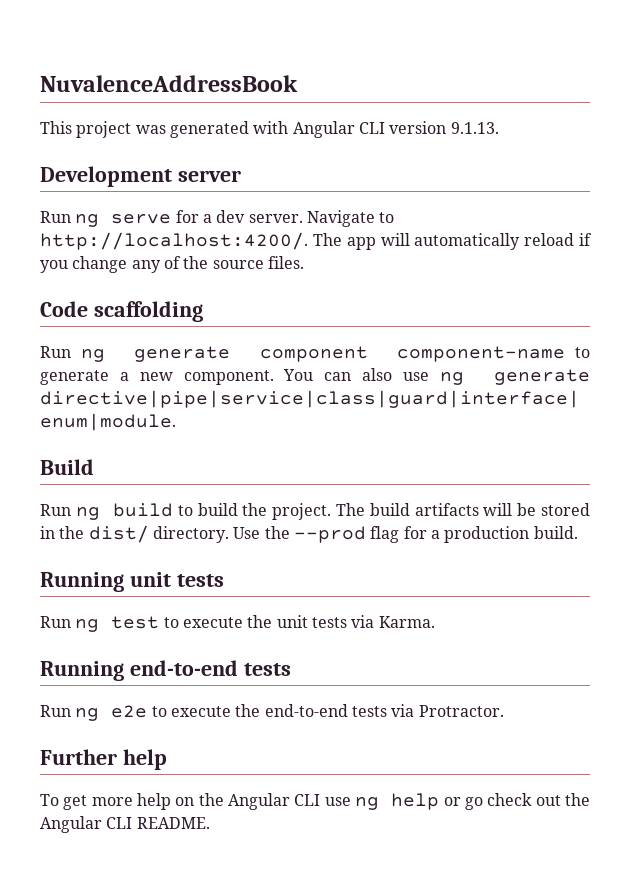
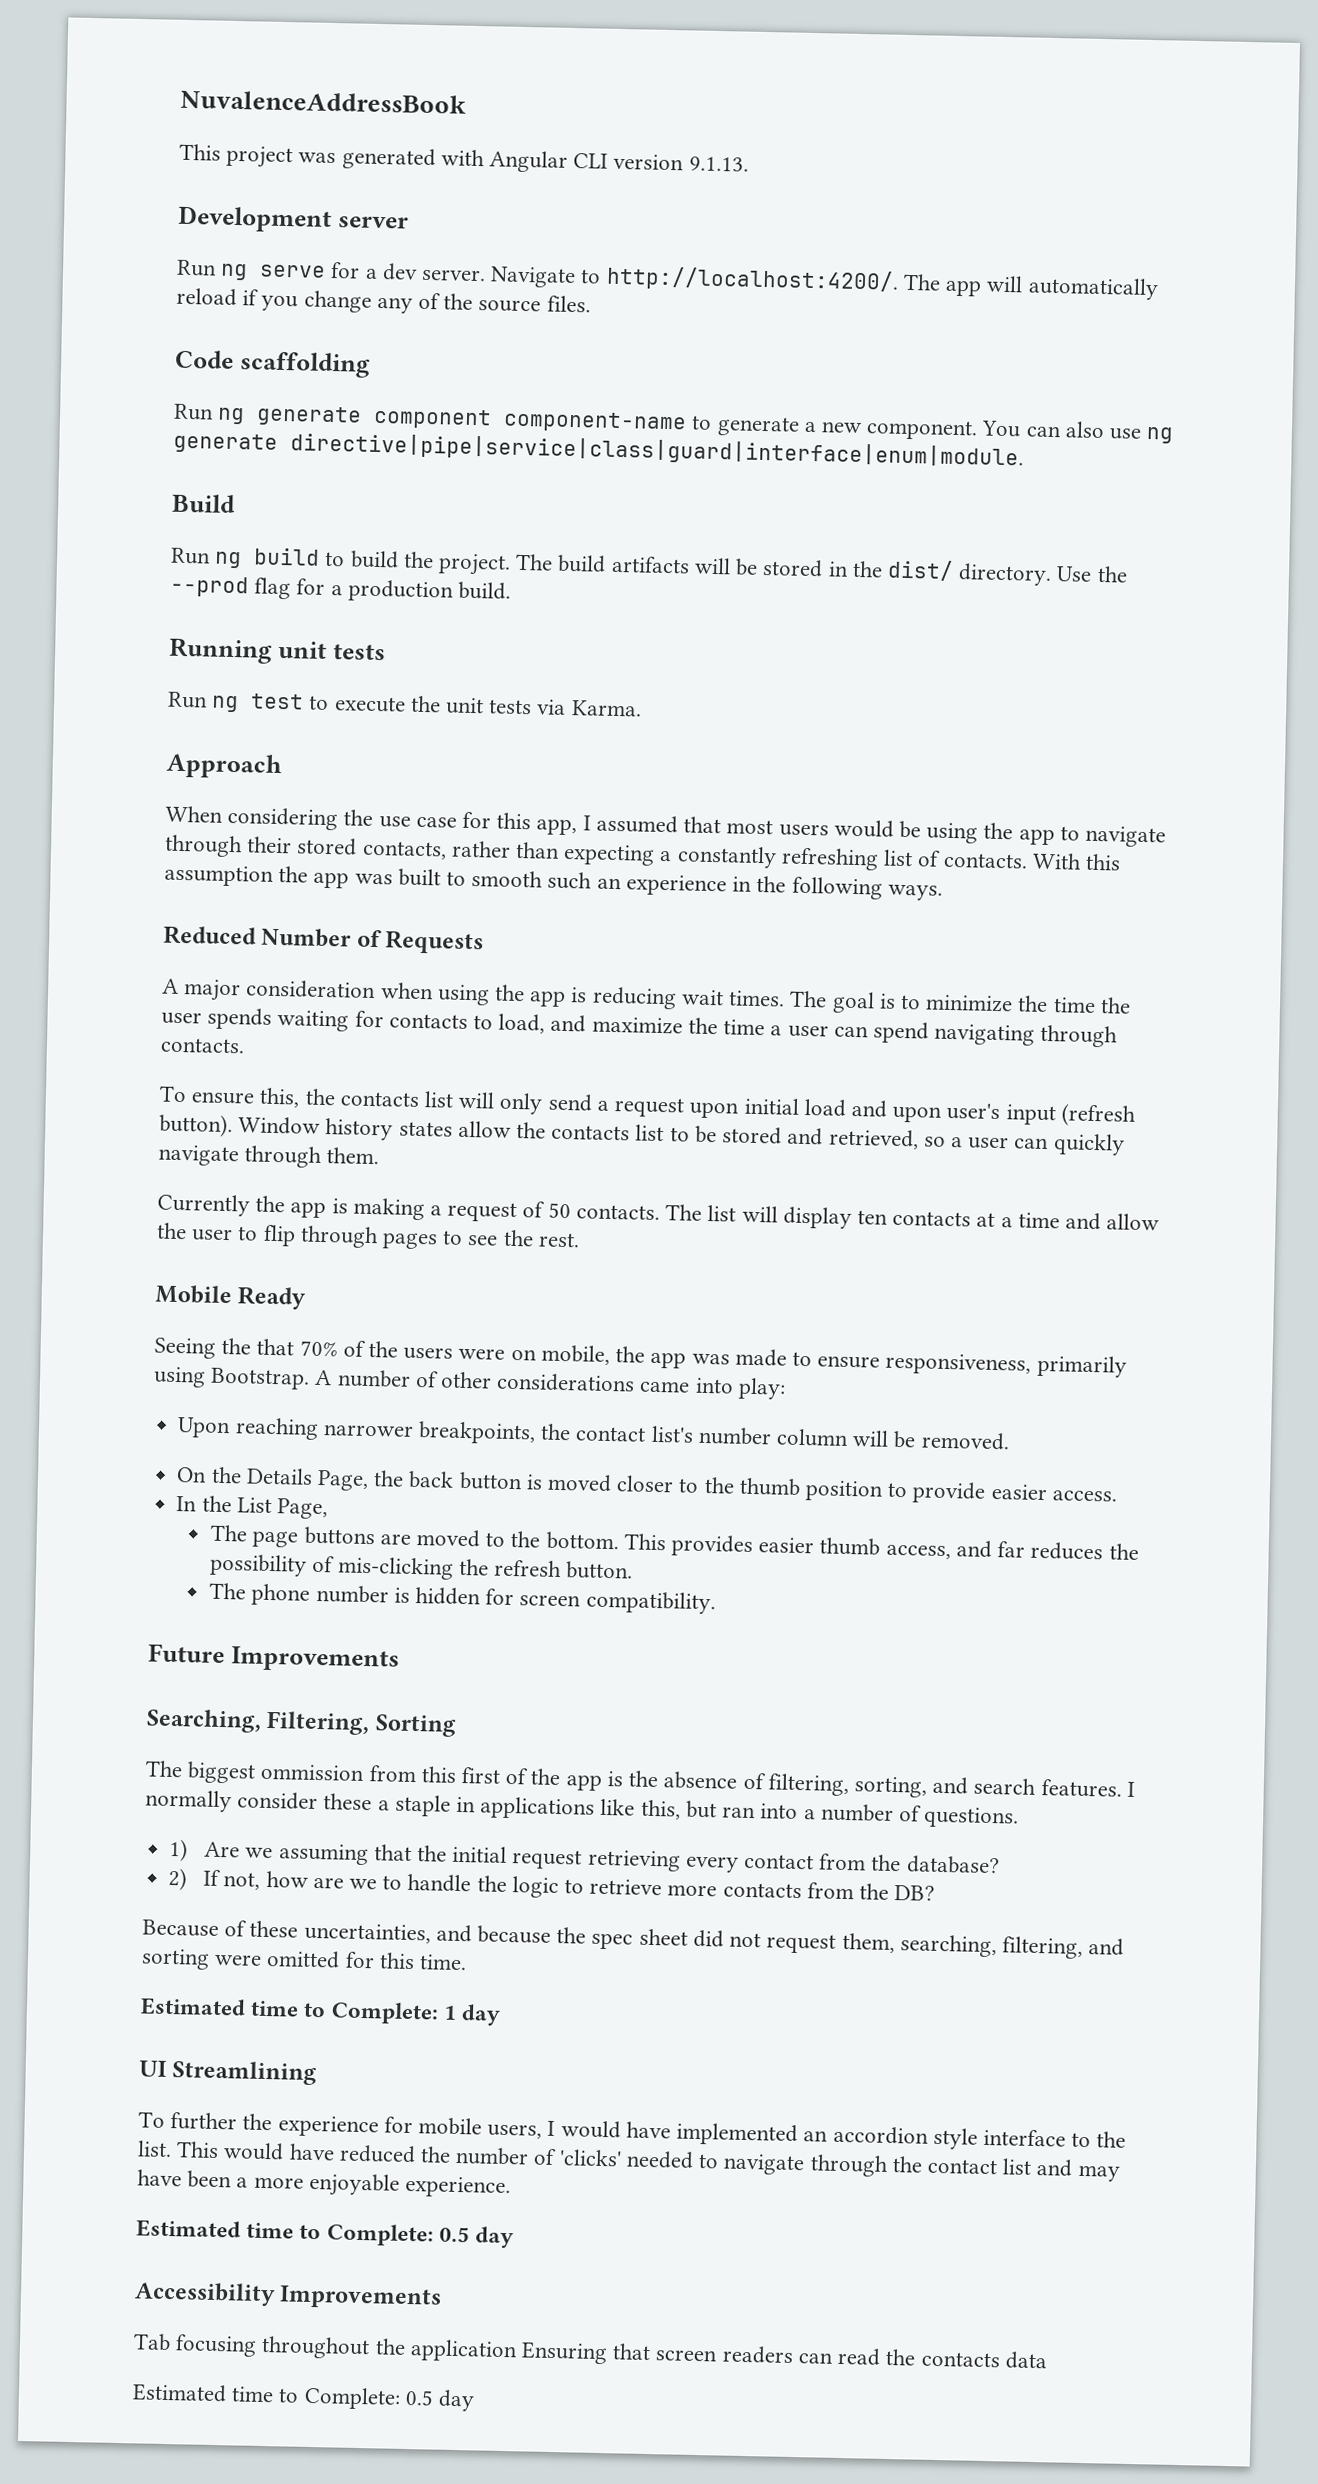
- Running end-to-end tests
- Run ng e2e to execute the end-to-end tests via Protractor.
- Further help
- To get more help on the Angular CLI use ng help or go check out the Angular CLI README.
+ Approach
+ When considering the use case for this app, I assumed that most users would be using the app to navigate through their stored contacts, rather than expecting a constantly refreshing list of contacts. With this assumption the app was built to smooth such an experience in the following ways.
+ Reduced Number of Requests
+ A major consideration when using the app is reducing wait times. The goal is to minimize the time the user spends waiting for contacts to load, and maximize the time a user can spend navigating through contacts.
+ To ensure this, the contacts list will only send a request upon initial load and upon user's input (refresh button). Window history states allow the contacts list to be stored and retrieved, so a user can quickly navigate through them.
+ Currently the app is making a request of 50 contacts. The list will display ten contacts at a time and allow the user to flip through pages to see the rest.
+ Mobile Ready
+ Seeing the that 70% of the users were on mobile, the app was made to ensure responsiveness, primarily using Bootstrap. A number of other considerations came into play:
+ Upon reaching narrower breakpoints, the contact list's number column will be removed.
+ On the Details Page, the back button is moved closer to the thumb position to provide easier access.
+ In the List Page,
+ The page buttons are moved to the bottom. This provides easier thumb access, and far reduces the possibility of mis-clicking the refresh button.
+ The phone number is hidden for screen compatibility.
+ Future Improvements
+ Searching, Filtering, Sorting
+ The biggest ommission from this first of the app is the absence of filtering, sorting, and search features. I normally consider these a staple in applications like this, but ran into a number of questions.
+ 1) Are we assuming that the initial request retrieving every contact from the database?
+ 2) If not, how are we to handle the logic to retrieve more contacts from the DB?
+ Because of these uncertainties, and because the spec sheet did not request them, searching, filtering, and sorting were omitted for this time.
+ Estimated time to Complete: 1 day
+ UI Streamlining
+ To further the experience for mobile users, I would have implemented an accordion style interface to the list. This would have reduced the number of 'clicks' needed to navigate through the contact list and may have been a more enjoyable experience.
+ Estimated time to Complete: 0.5 day
+ Accessibility Improvements
+ Tab focusing throughout the application Ensuring that screen readers can read the contacts data
+ Estimated time to Complete: 0.5 day

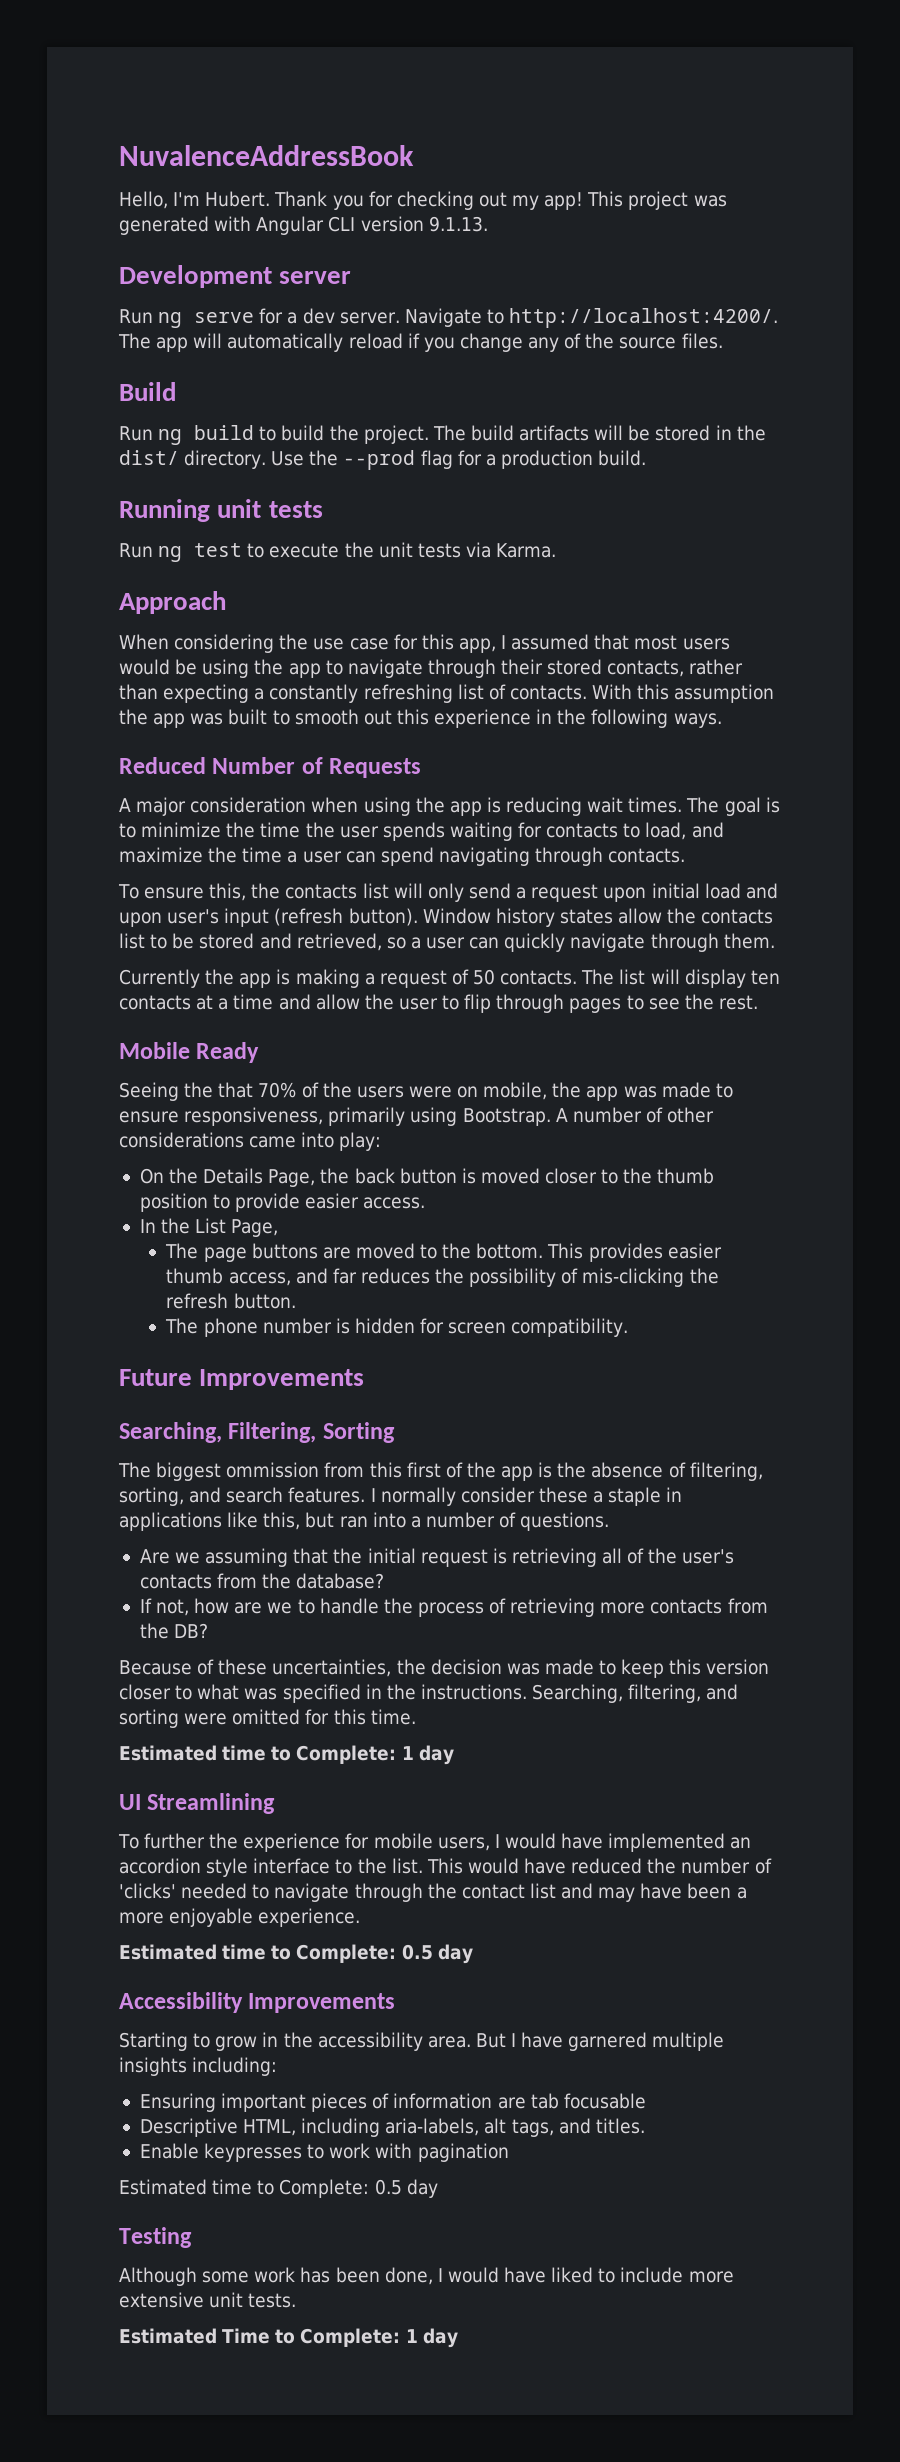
+ Hello, I'm Hubert. Thank you for checking out my app!
- Code scaffolding
- Run ng generate component component-name to generate a new component. You can also use ng generate directive|pipe|service|class|guard|interface|enum|module.
- With this assumption the app was built to smooth such an experience in the following ways.
+ With this assumption the app was built to smooth out this experience in the following ways.
- Upon reaching narrower breakpoints, the contact list's number column will be removed.
- 1) Are we assuming that the initial request retrieving every contact from the database?
+ Are we assuming that the initial request is retrieving all of the user's contacts from the database?
- 2) If not, how are we to handle the logic to retrieve more contacts from the DB?
+ If not, how are we to handle the process of retrieving more contacts from the DB?
- Because of these uncertainties, and because the spec sheet did not request them, searching, filtering, and sorting were omitted for this time.
+ Because of these uncertainties, the decision was made to keep this version closer to what was specified in the instructions. Searching, filtering, and sorting were omitted for this time.
- Tab focusing throughout the application Ensuring that screen readers can read the contacts data
+ Starting to grow in the accessibility area. But I have garnered multiple insights including:
+ Ensuring important pieces of information are tab focusable
+ Descriptive HTML, including aria-labels, alt tags, and titles.
+ Enable keypresses to work with pagination
  Estimated time to Complete: 0.5 day
+ Testing
+ Although some work has been done, I would have liked to include more extensive unit tests.
+ Estimated Time to Complete: 1 day

